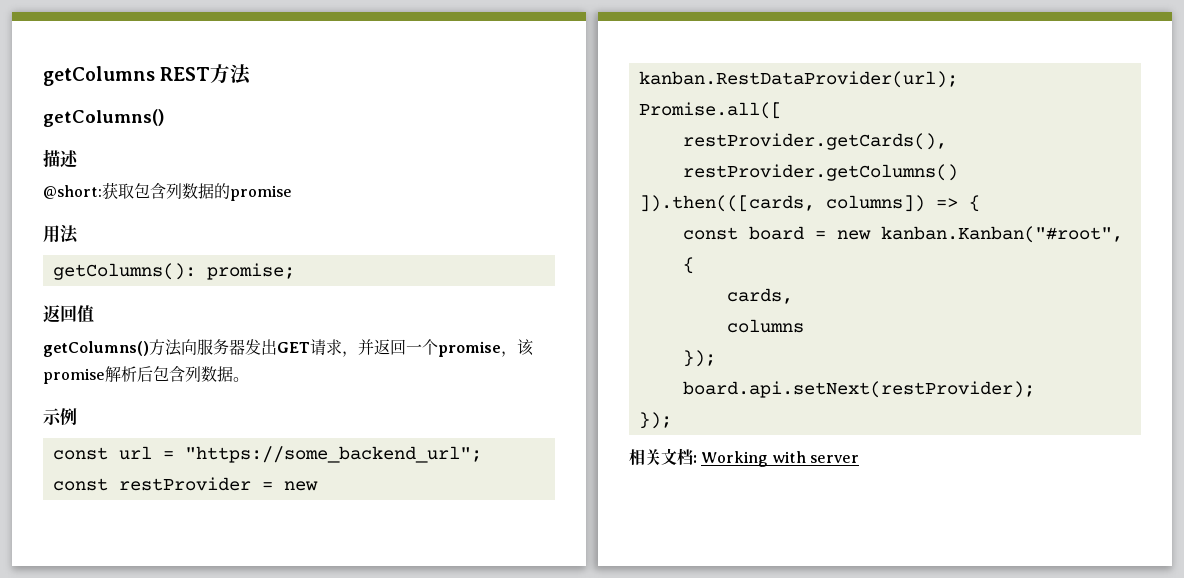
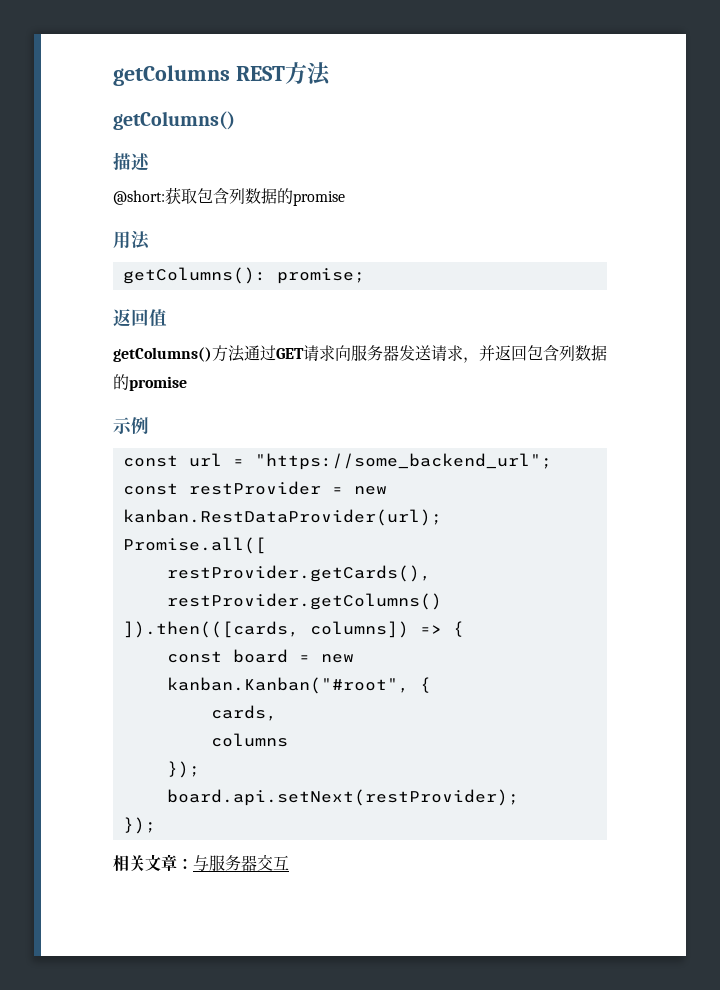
- getColumns()方法向服务器发出GET请求，并返回一个promise，该promise解析后包含列数据。
+ getColumns()方法通过GET请求向服务器发送请求，并返回包含列数据的promise
- 相关文档: Working with server
+ 相关文章：与服务器交互

